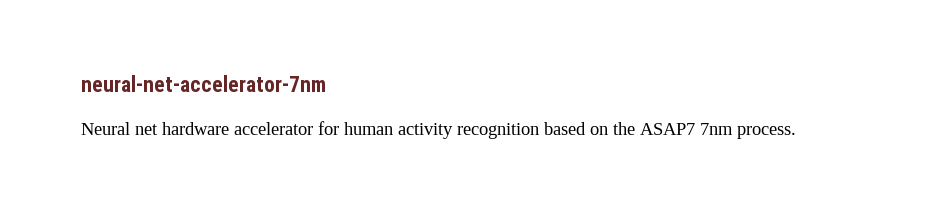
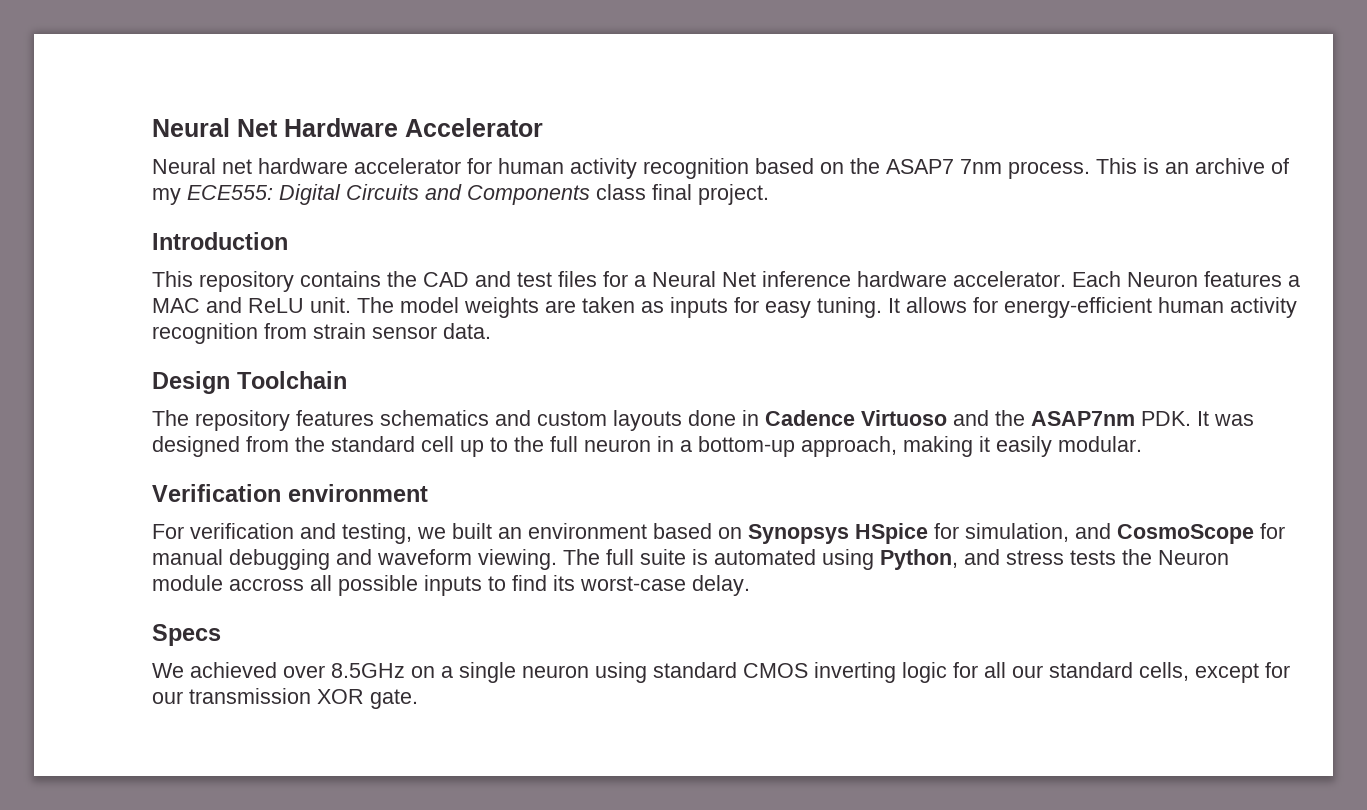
- neural-net-accelerator-7nm
+ Neural Net Hardware Accelerator
+ This is an archive of my ECE555: Digital Circuits and Components class final project.
+ Introduction
+ This repository contains the CAD and test files for a Neural Net inference hardware accelerator. Each Neuron features a MAC and ReLU unit. The model weights are taken as inputs for easy tuning. It allows for energy-efficient human activity recognition from strain sensor data.
+ Design Toolchain
+ The repository features schematics and custom layouts done in Cadence Virtuoso and the ASAP7nm PDK. It was designed from the standard cell up to the full neuron in a bottom-up approach, making it easily modular.
+ Verification environment
+ For verification and testing, we built an environment based on Synopsys HSpice for simulation, and CosmoScope for manual debugging and waveform viewing. The full suite is automated using Python, and stress tests the Neuron module accross all possible inputs to find its worst-case delay.
+ Specs
+ We achieved over 8.5GHz on a single neuron using standard CMOS inverting logic for all our standard cells, except for our transmission XOR gate.

